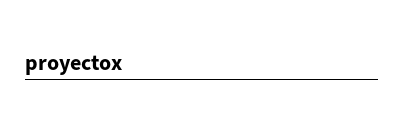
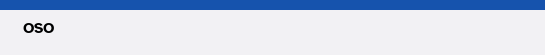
- proyectox
+ OSO

